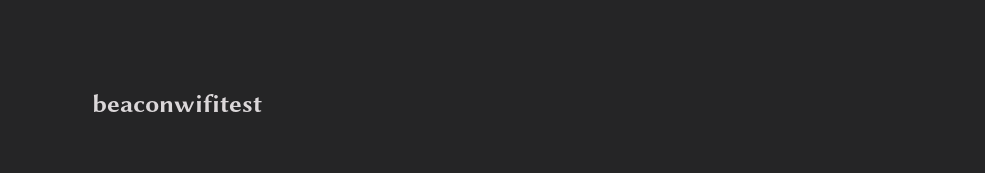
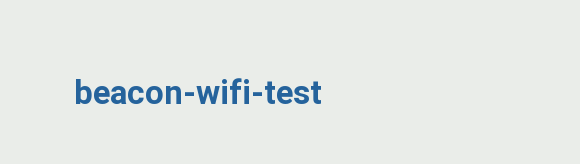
- beaconwifitest
+ beacon-wifi-test

